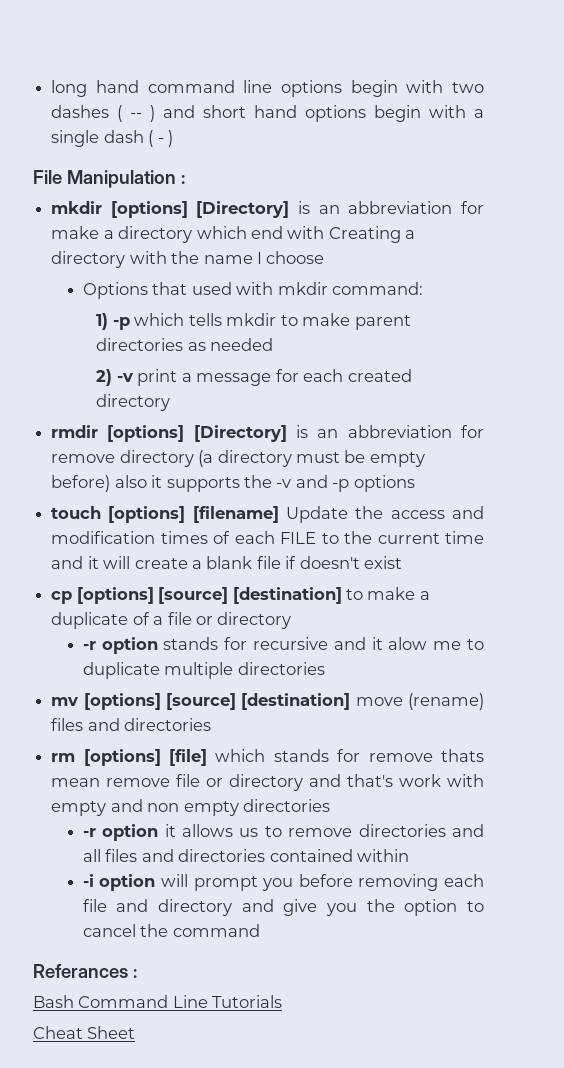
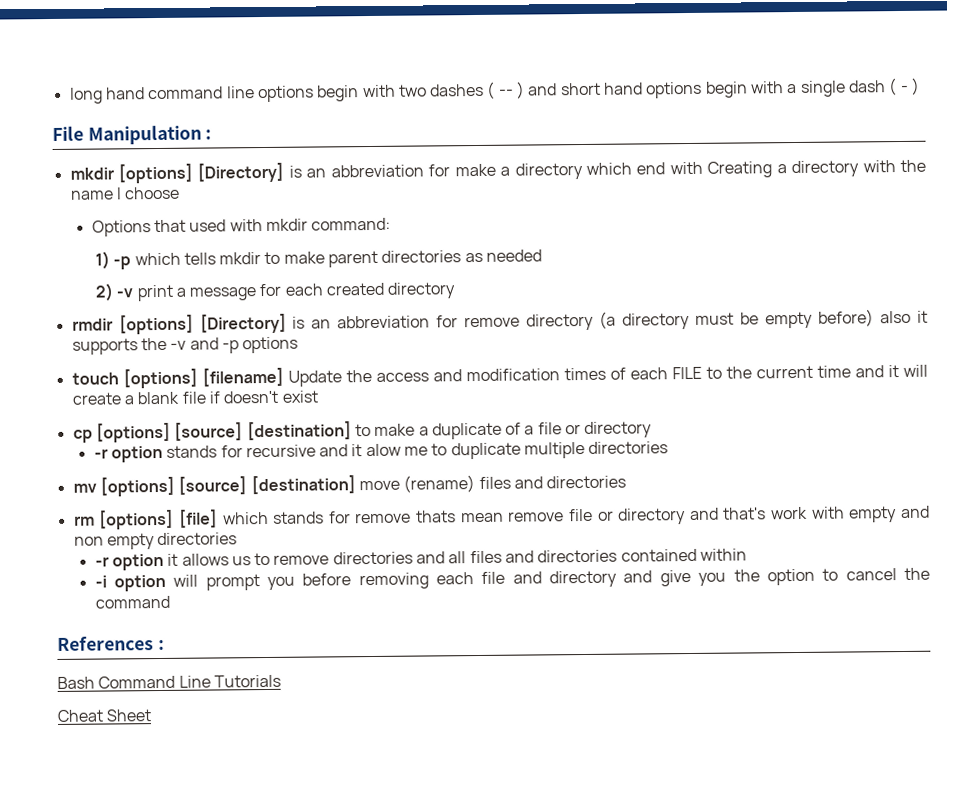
- Referances :
+ References :

